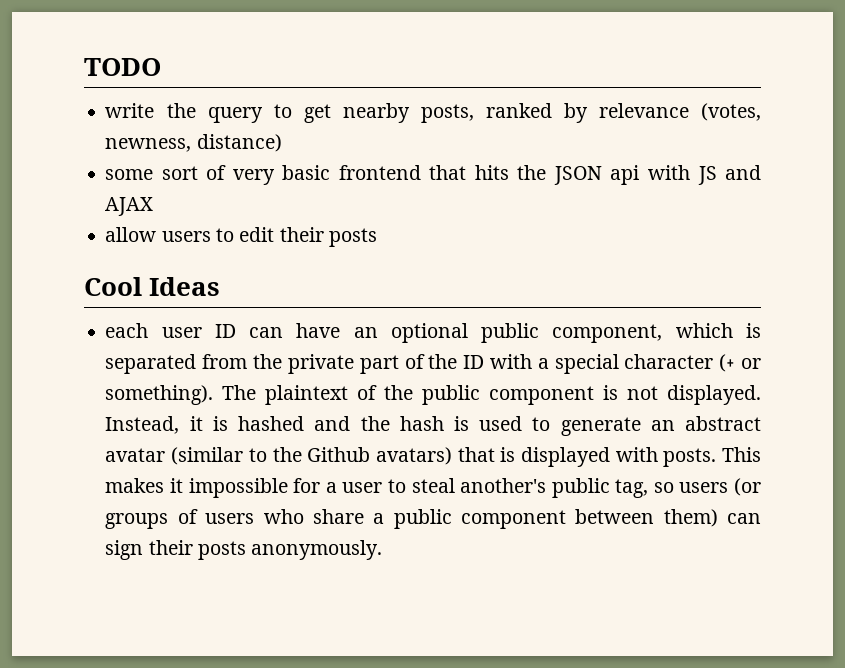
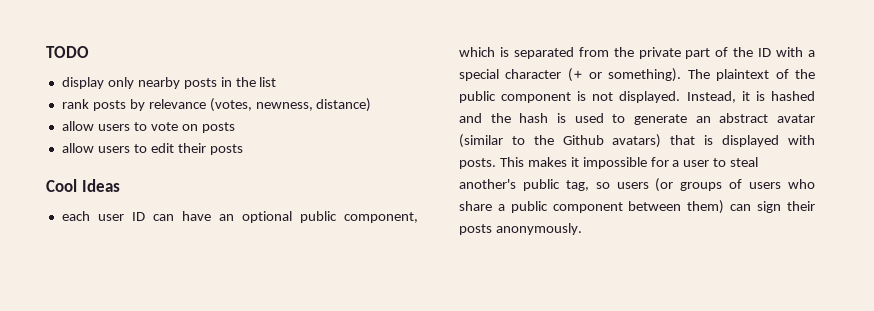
- write the query to get nearby posts, ranked by relevance (votes, newness, distance)
+ display only nearby posts in the list
+ rank posts by relevance (votes, newness, distance)
- some sort of very basic frontend that hits the JSON api with JS and AJAX
+ allow users to vote on posts

